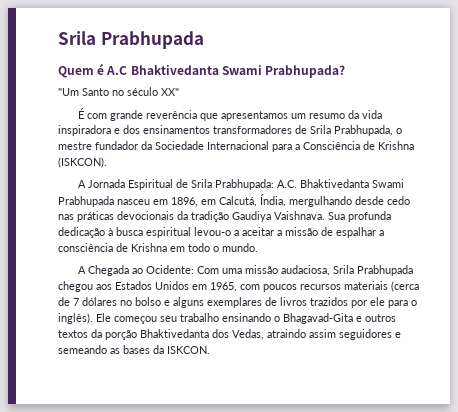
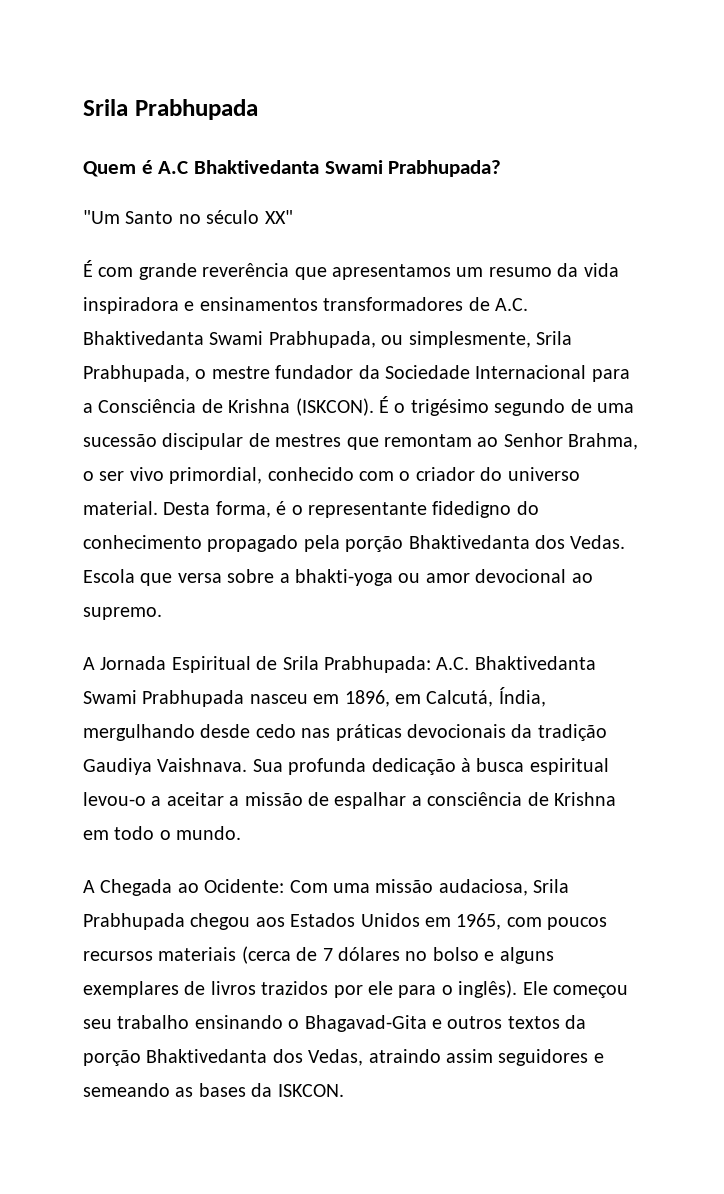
- É com grande reverência que apresentamos um resumo da vida inspiradora e dos ensinamentos transformadores de Srila Prabhupada, o mestre fundador da Sociedade Internacional para a Consciência de Krishna (ISKCON).
+ É com grande reverência que apresentamos um resumo da vida inspiradora e ensinamentos transformadores de A.C. Bhaktivedanta Swami Prabhupada, ou simplesmente, Srila Prabhupada, o mestre fundador da Sociedade Internacional para a Consciência de Krishna (ISKCON). É o trigésimo segundo de uma sucessão discipular de mestres que remontam ao Senhor Brahma, o ser vivo primordial, conhecido com o criador do universo material. Desta forma, é o representante fidedigno do conhecimento propagado pela porção Bhaktivedanta dos Vedas. Escola que versa sobre a bhakti-yoga ou amor devocional ao supremo.

